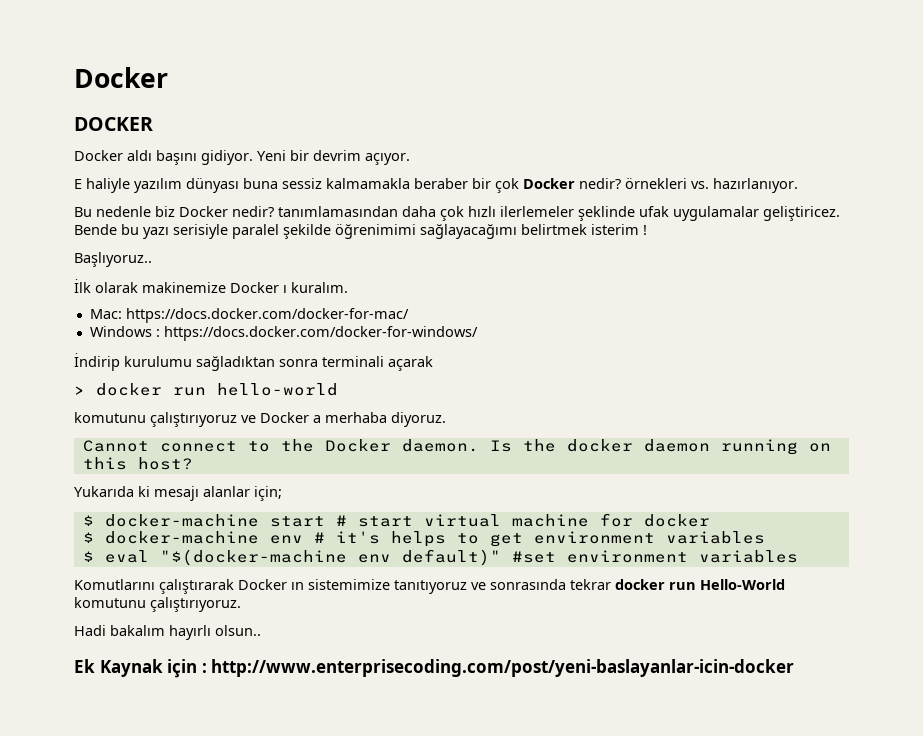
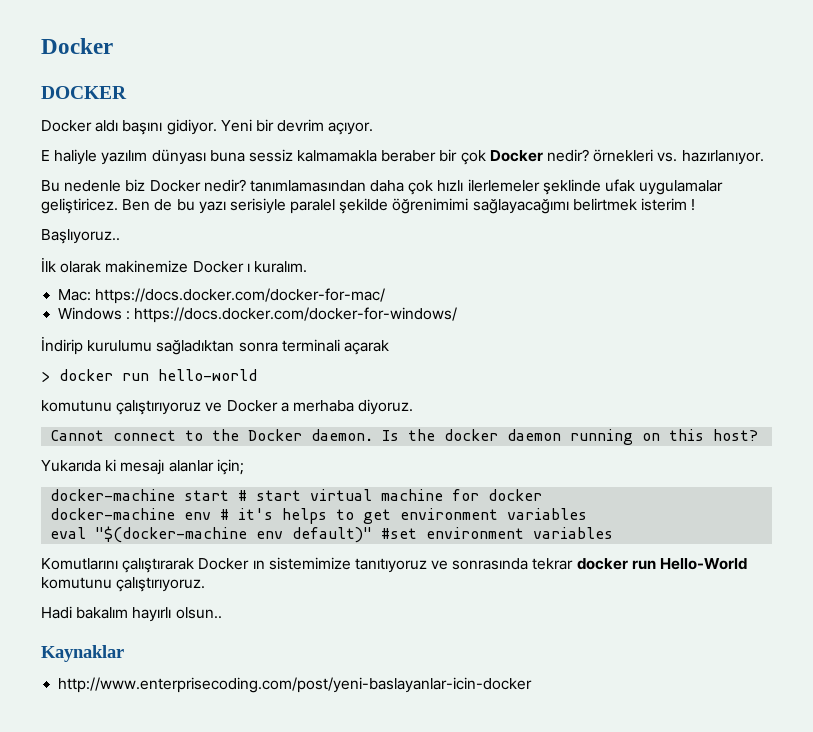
- Bende bu yazı serisiyle paralel şekilde öğrenimimi sağlayacağımı belirtmek isterim !
+ Ben de bu yazı serisiyle paralel şekilde öğrenimimi sağlayacağımı belirtmek isterim !
- $ docker-machine start # start virtual machine for docker
+ docker-machine start # start virtual machine for docker
- $ docker-machine env # it's helps to get environment variables
+ docker-machine env # it's helps to get environment variables
- $ eval "$(docker-machine env default)" #set environment variables
+ eval "$(docker-machine env default)" #set environment variables
- Ek Kaynak için : http://www.enterprisecoding.com/post/yeni-baslayanlar-icin-docker
+ Kaynaklar
+ http://www.enterprisecoding.com/post/yeni-baslayanlar-icin-docker

